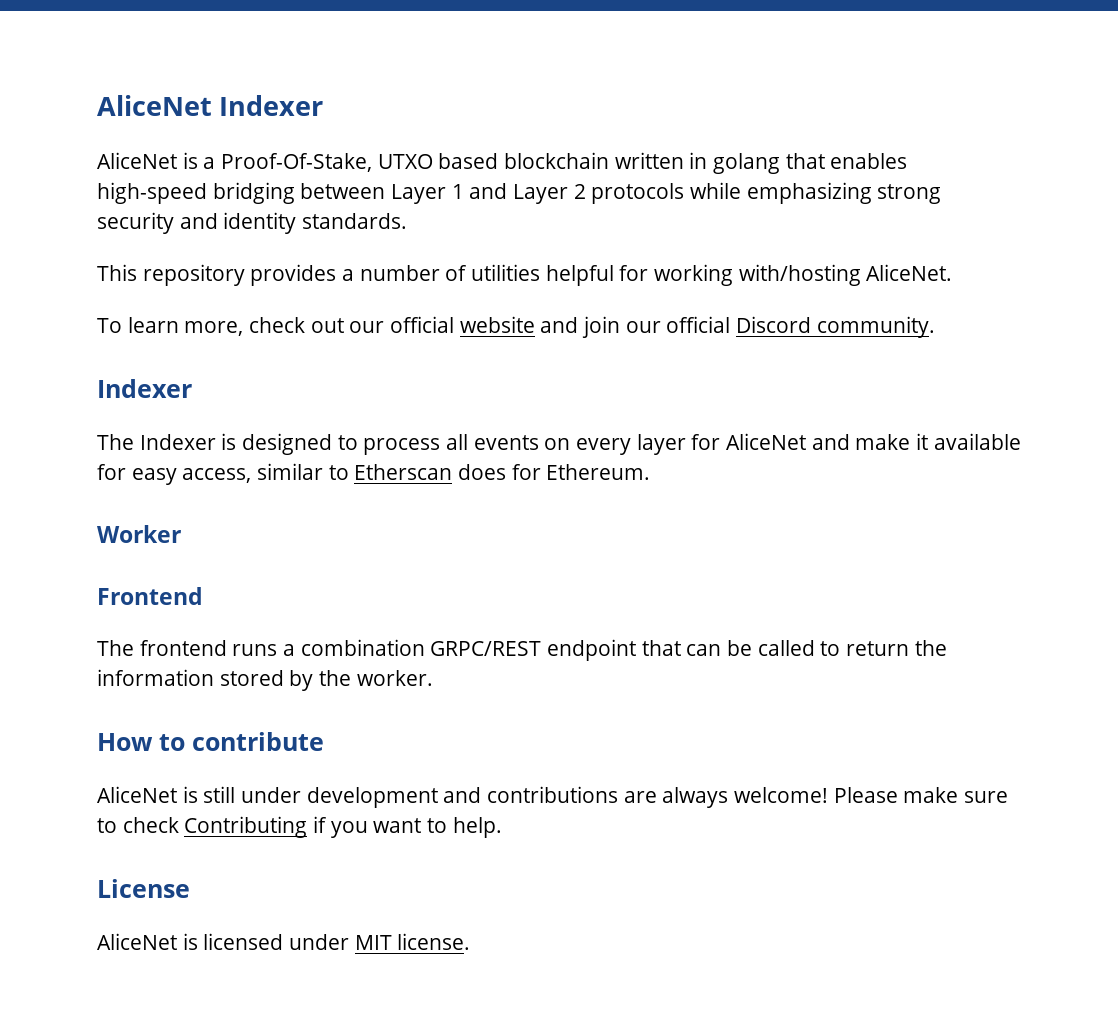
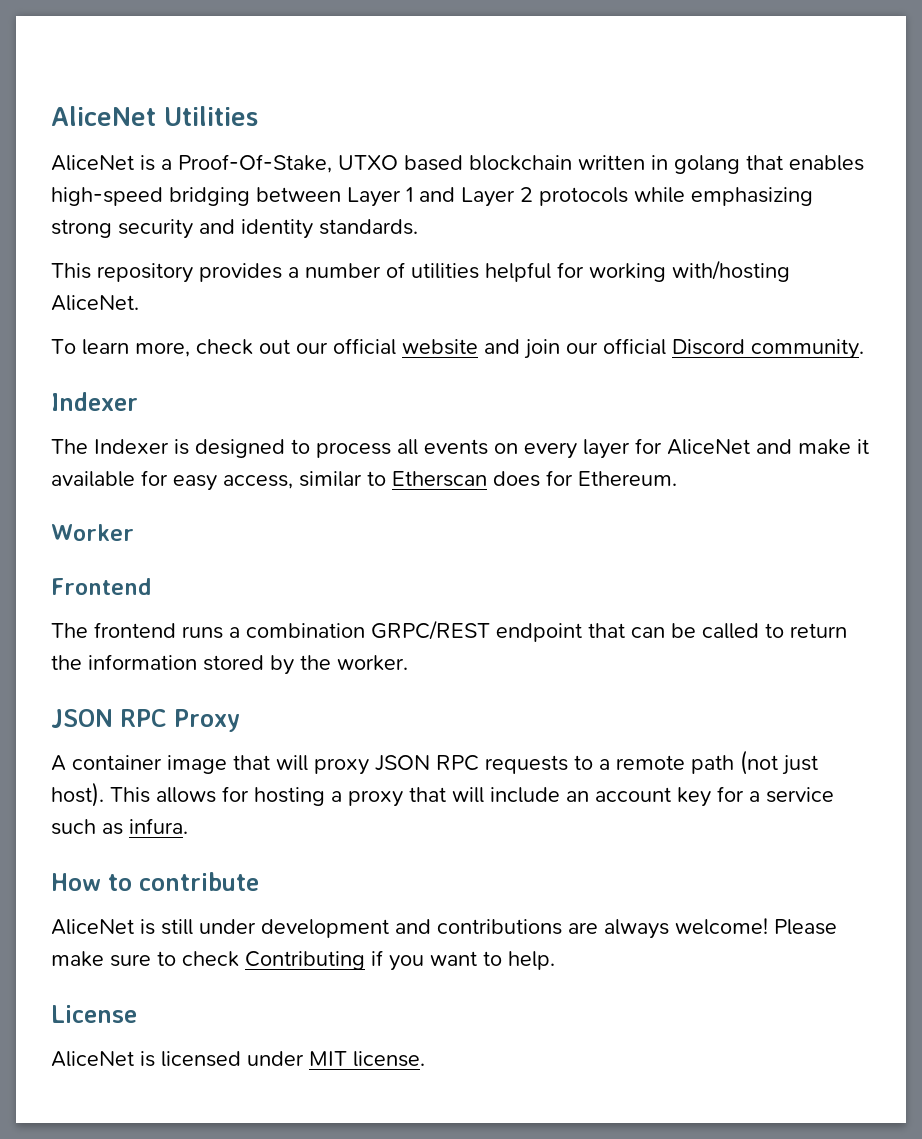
- AliceNet Indexer
+ AliceNet Utilities
+ JSON RPC Proxy
+ A container image that will proxy JSON RPC requests to a remote path (not just host). This allows for hosting a proxy that will include an account key for a service such as infura.

